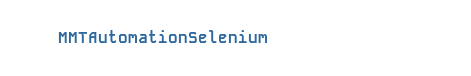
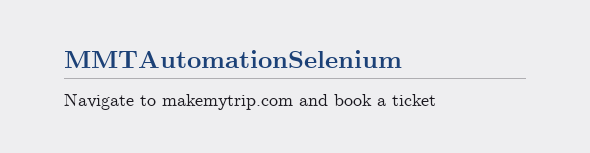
+ Navigate to makemytrip.com and book a ticket

